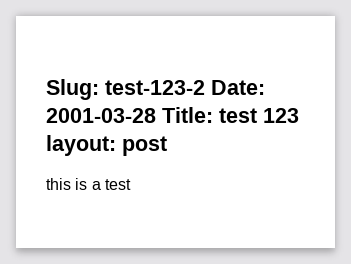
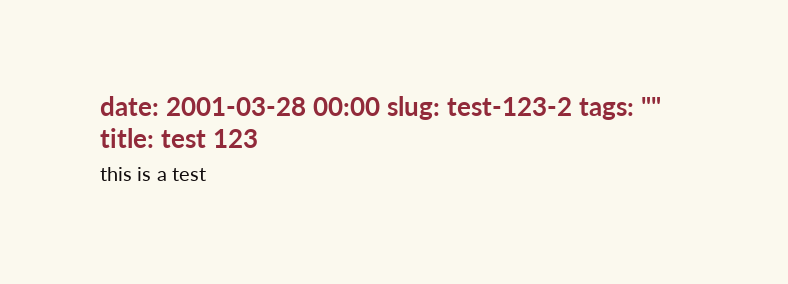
- Slug: test-123-2 Date: 2001-03-28 Title: test 123 layout: post
+ date: 2001-03-28 00:00 slug: test-123-2 tags: "" title: test 123

